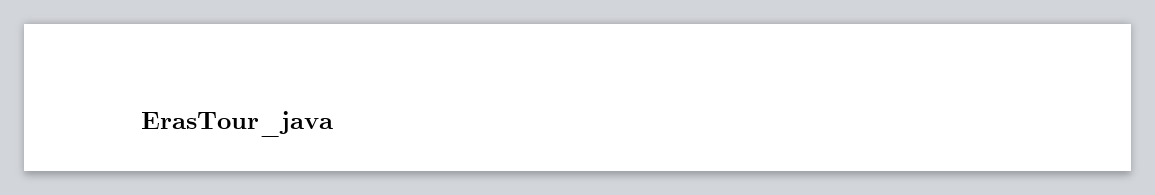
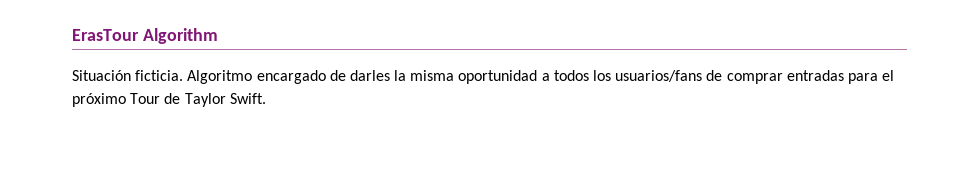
- ErasTour_java
+ ErasTour Algorithm
+ Situación ficticia. Algoritmo encargado de darles la misma oportunidad a todos los usuarios/fans de comprar entradas para el próximo Tour de Taylor Swift.

